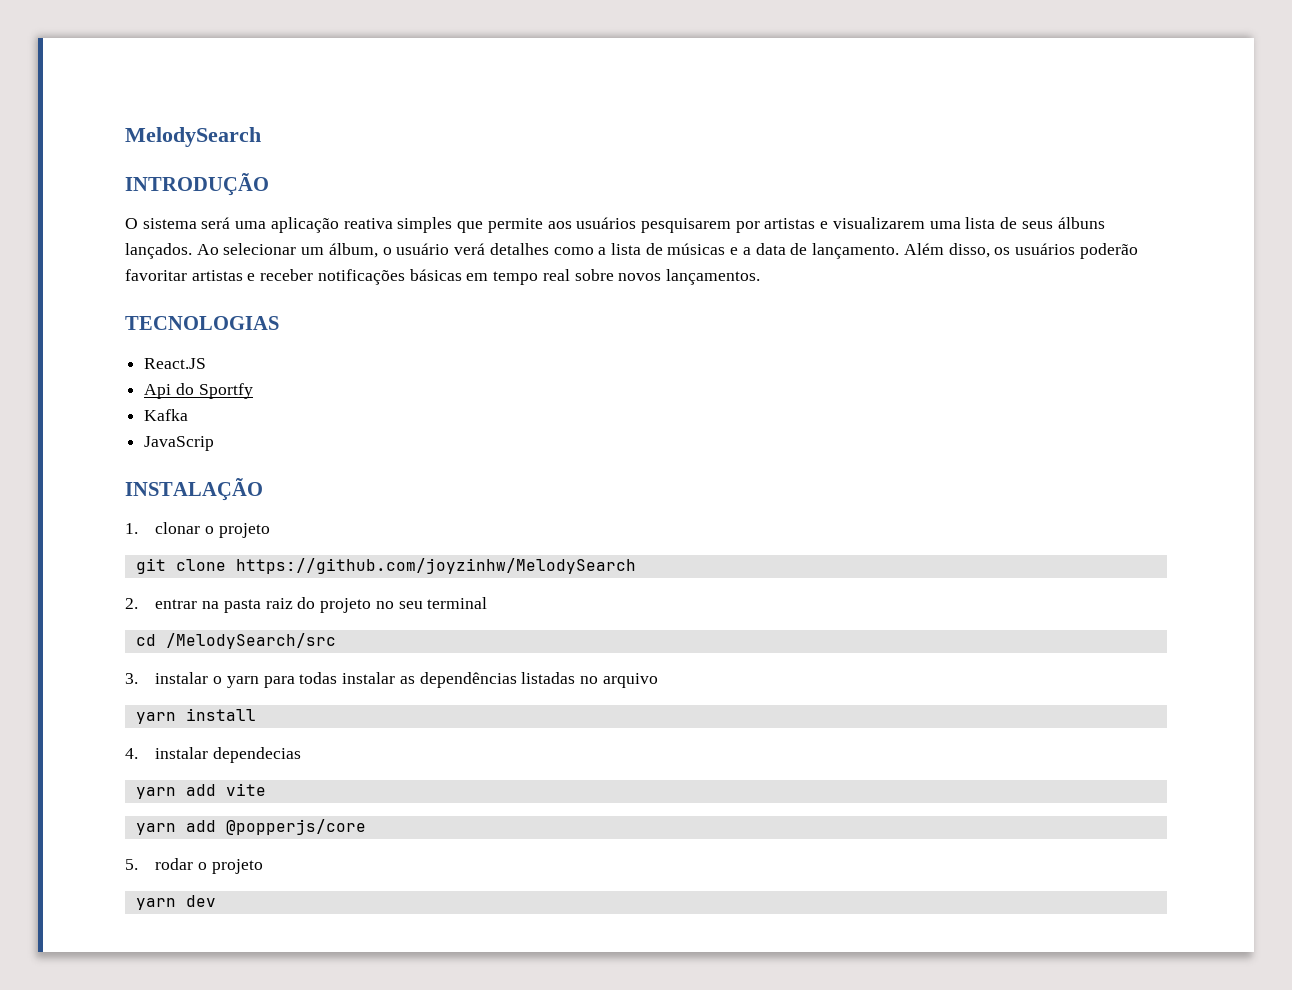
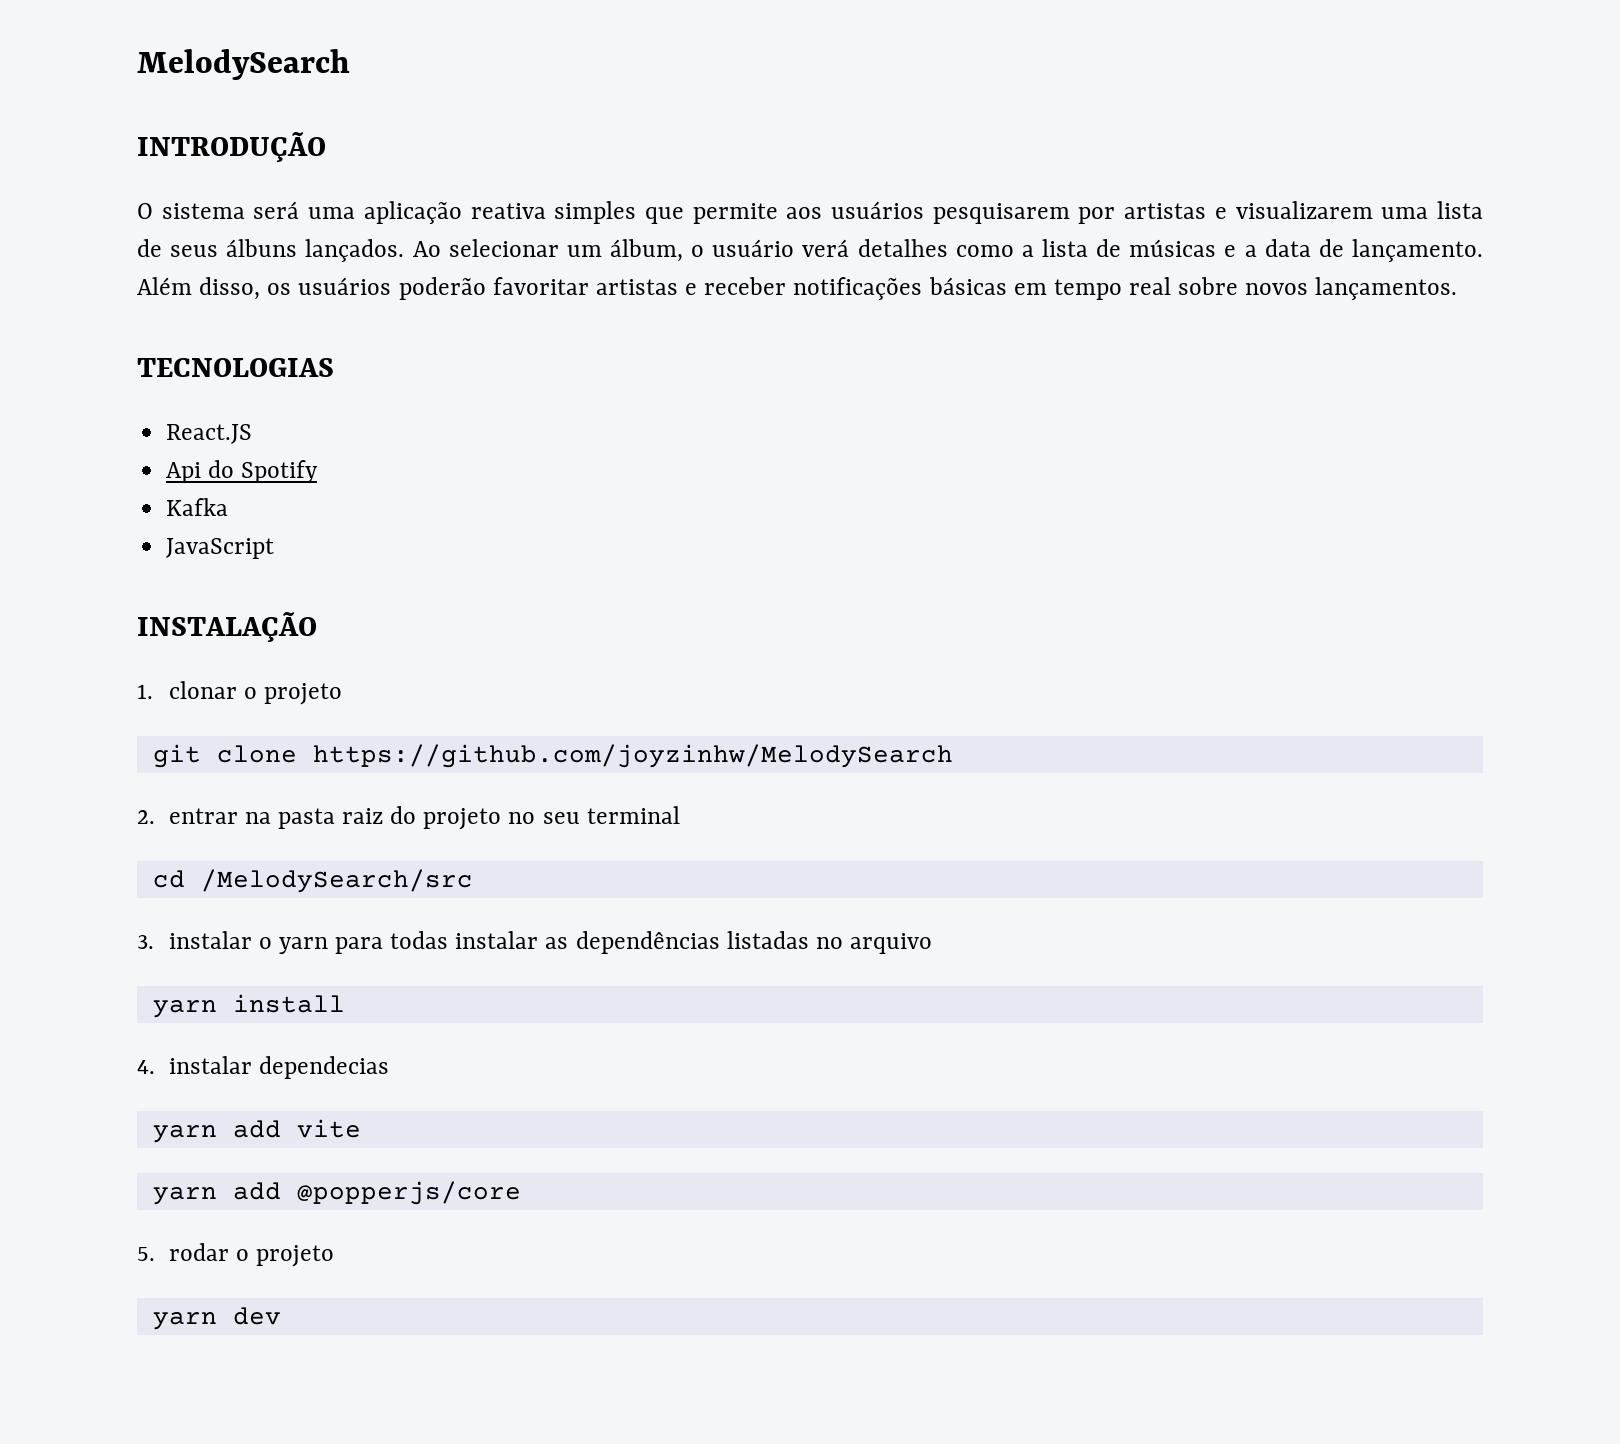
- Api do Sportfy
+ Api do Spotify
- JavaScrip
+ JavaScript

